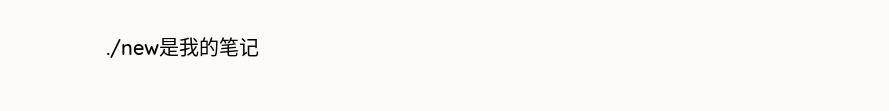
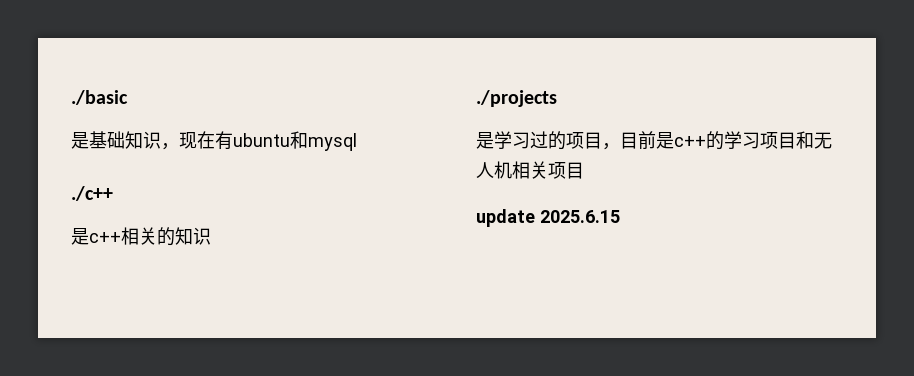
- ./new是我的笔记
+ ./basic
+ 是基础知识，现在有ubuntu和mysql
+ ./c++
+ 是c++相关的知识
+ ./projects
+ 是学习过的项目，目前是c++的学习项目和无人机相关项目
+ update 2025.6.15

